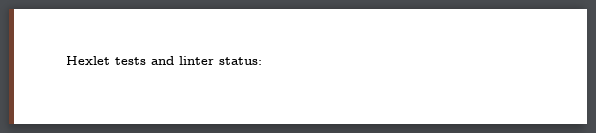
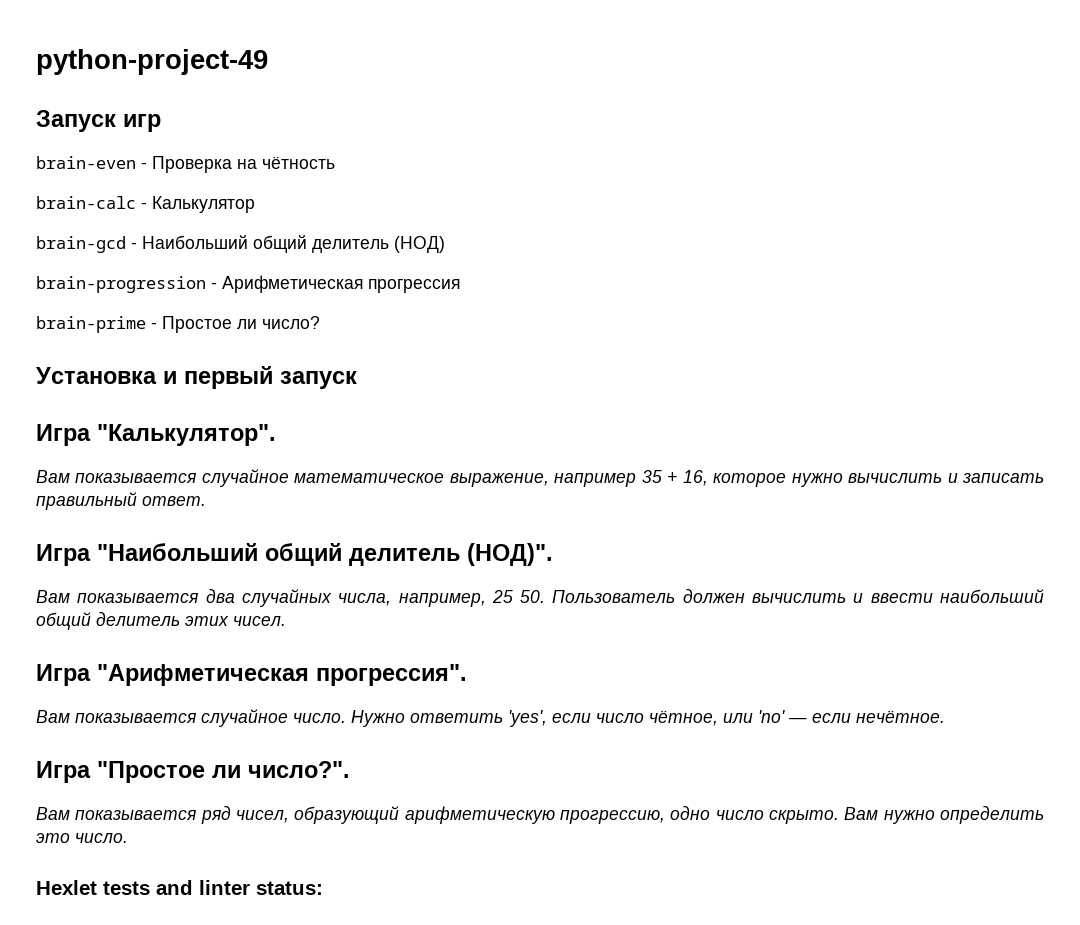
+ python-project-49
+ Запуск игр
+ brain-even - Проверка на чётность
+ brain-calc - Калькулятор
+ brain-gcd - Наибольший общий делитель (НОД)
+ brain-progression - Арифметическая прогрессия
+ brain-prime - Простое ли число?
+ Установка и первый запуск
+ Игра "Калькулятор".
+ Вам показывается случайное математическое выражение, например 35 + 16, которое нужно вычислить и записать правильный ответ.
+ Игра "Наибольший общий делитель (НОД)".
+ Вам показывается два случайных числа, например, 25 50. Пользователь должен вычислить и ввести наибольший общий делитель этих чисел.
+ Игра "Арифметическая прогрессия".
+ Вам показывается случайное число. Нужно ответить 'yes', если число чётное, или 'no' — если нечётное.
+ Игра "Простое ли число?".
+ Вам показывается ряд чисел, образующий арифметическую прогрессию, одно число скрыто. Вам нужно определить это число.

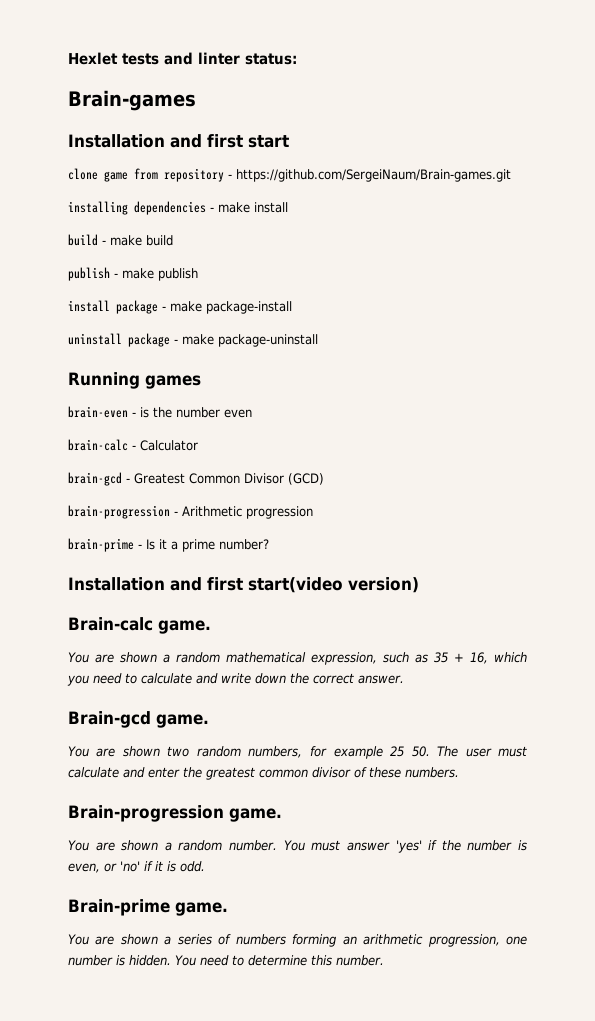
- python-project-49
- Запуск игр
- brain-even - Проверка на чётность
- brain-calc - Калькулятор
- brain-gcd - Наибольший общий делитель (НОД)
- brain-progression - Арифметическая прогрессия
- brain-prime - Простое ли число?
- Установка и первый запуск
- Игра "Калькулятор".
- Вам показывается случайное математическое выражение, например 35 + 16, которое нужно вычислить и записать правильный ответ.
- Игра "Наибольший общий делитель (НОД)".
- Вам показывается два случайных числа, например, 25 50. Пользователь должен вычислить и ввести наибольший общий делитель этих чисел.
- Игра "Арифметическая прогрессия".
- Вам показывается случайное число. Нужно ответить 'yes', если число чётное, или 'no' — если нечётное.
- Игра "Простое ли число?".
- Вам показывается ряд чисел, образующий арифметическую прогрессию, одно число скрыто. Вам нужно определить это число.
+ Brain-games
+ Installation and first start
+ clone game from repository - https://github.com/SergeiNaum/Brain-games.git
+ installing dependencies - make install
+ build - make build
+ publish - make publish
+ install package - make package-install
+ uninstall package - make package-uninstall
+ Running games
+ brain-even - is the number even
+ brain-calc - Calculator
+ brain-gcd - Greatest Common Divisor (GCD)
+ brain-progression - Arithmetic progression
+ brain-prime - Is it a prime number?
+ Installation and first start(video version)
+ Brain-calc game.
+ You are shown a random mathematical expression, such as 35 + 16, which you need to calculate and write down the correct answer.
+ Brain-gcd game.
+ You are shown two random numbers, for example 25 50. The user must calculate and enter the greatest common divisor of these numbers.
+ Brain-progression game.
+ You are shown a random number. You must answer 'yes' if the number is even, or 'no' if it is odd.
+ Brain-prime game.
+ You are shown a series of numbers forming an arithmetic progression, one number is hidden. You need to determine this number.

